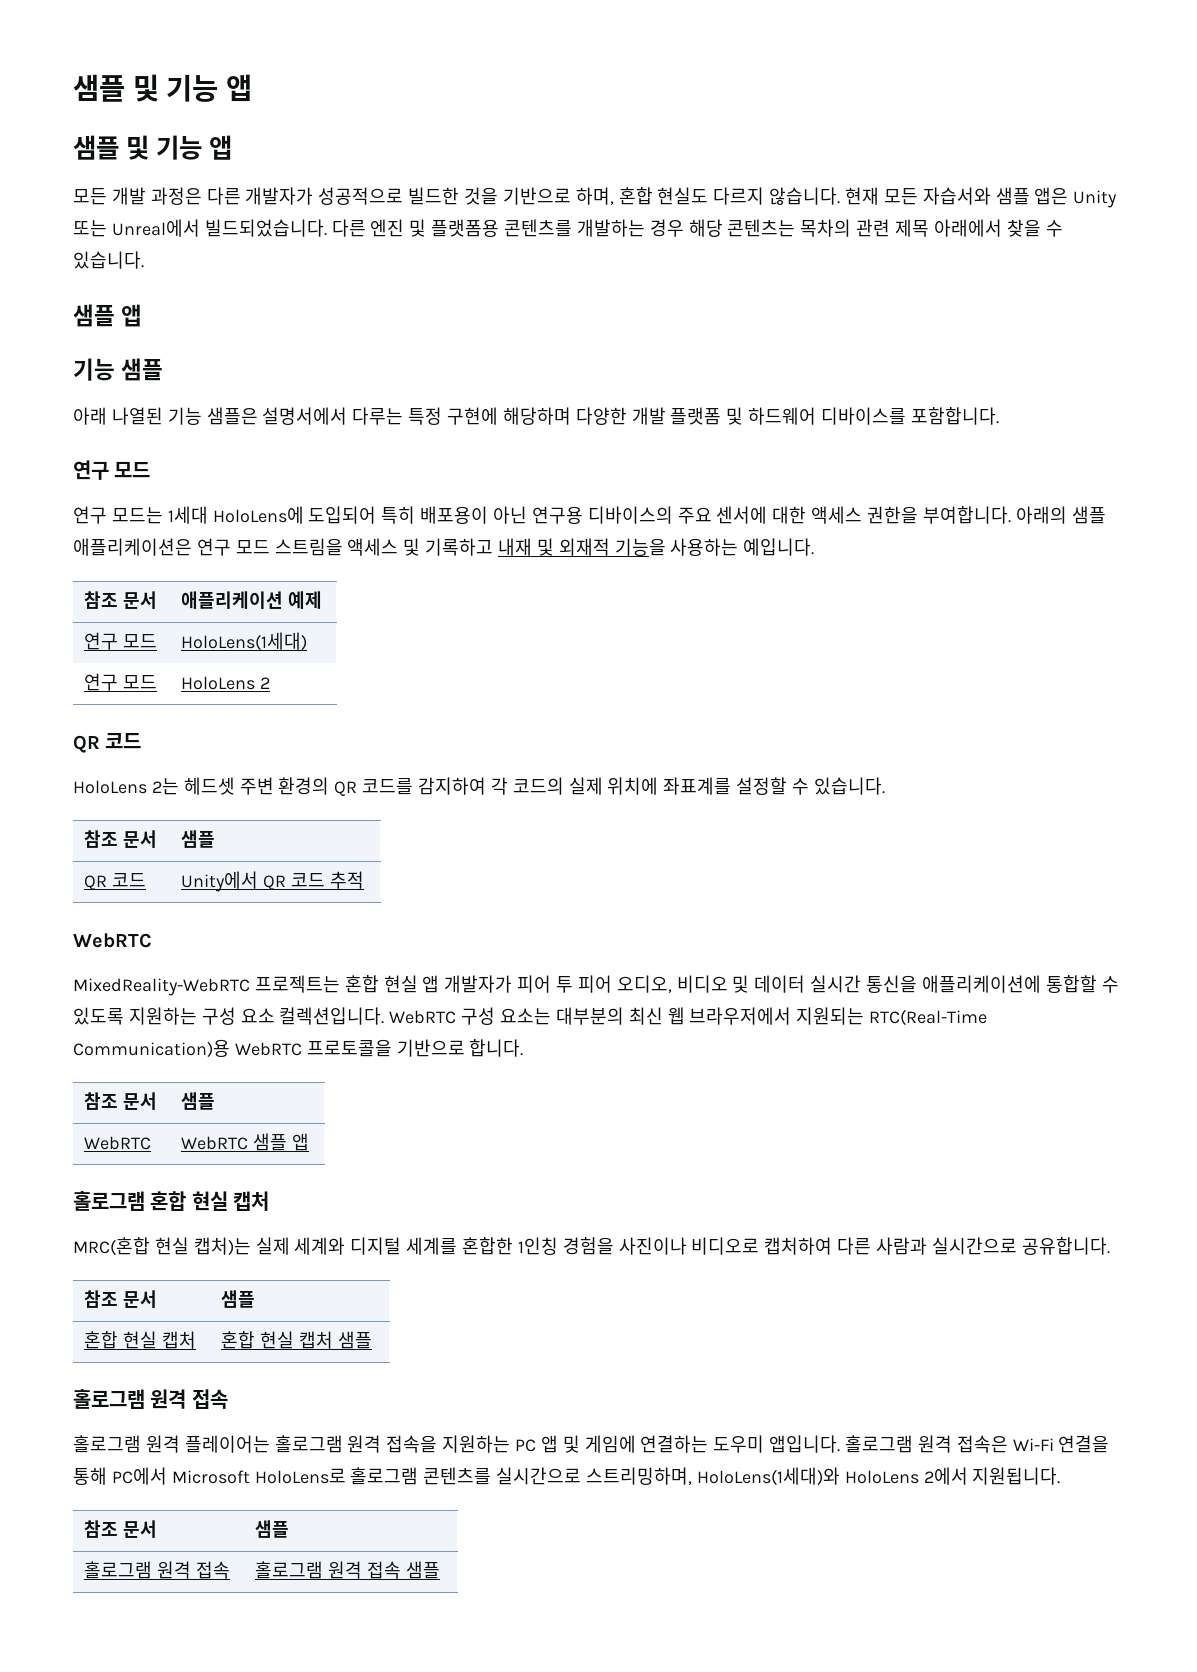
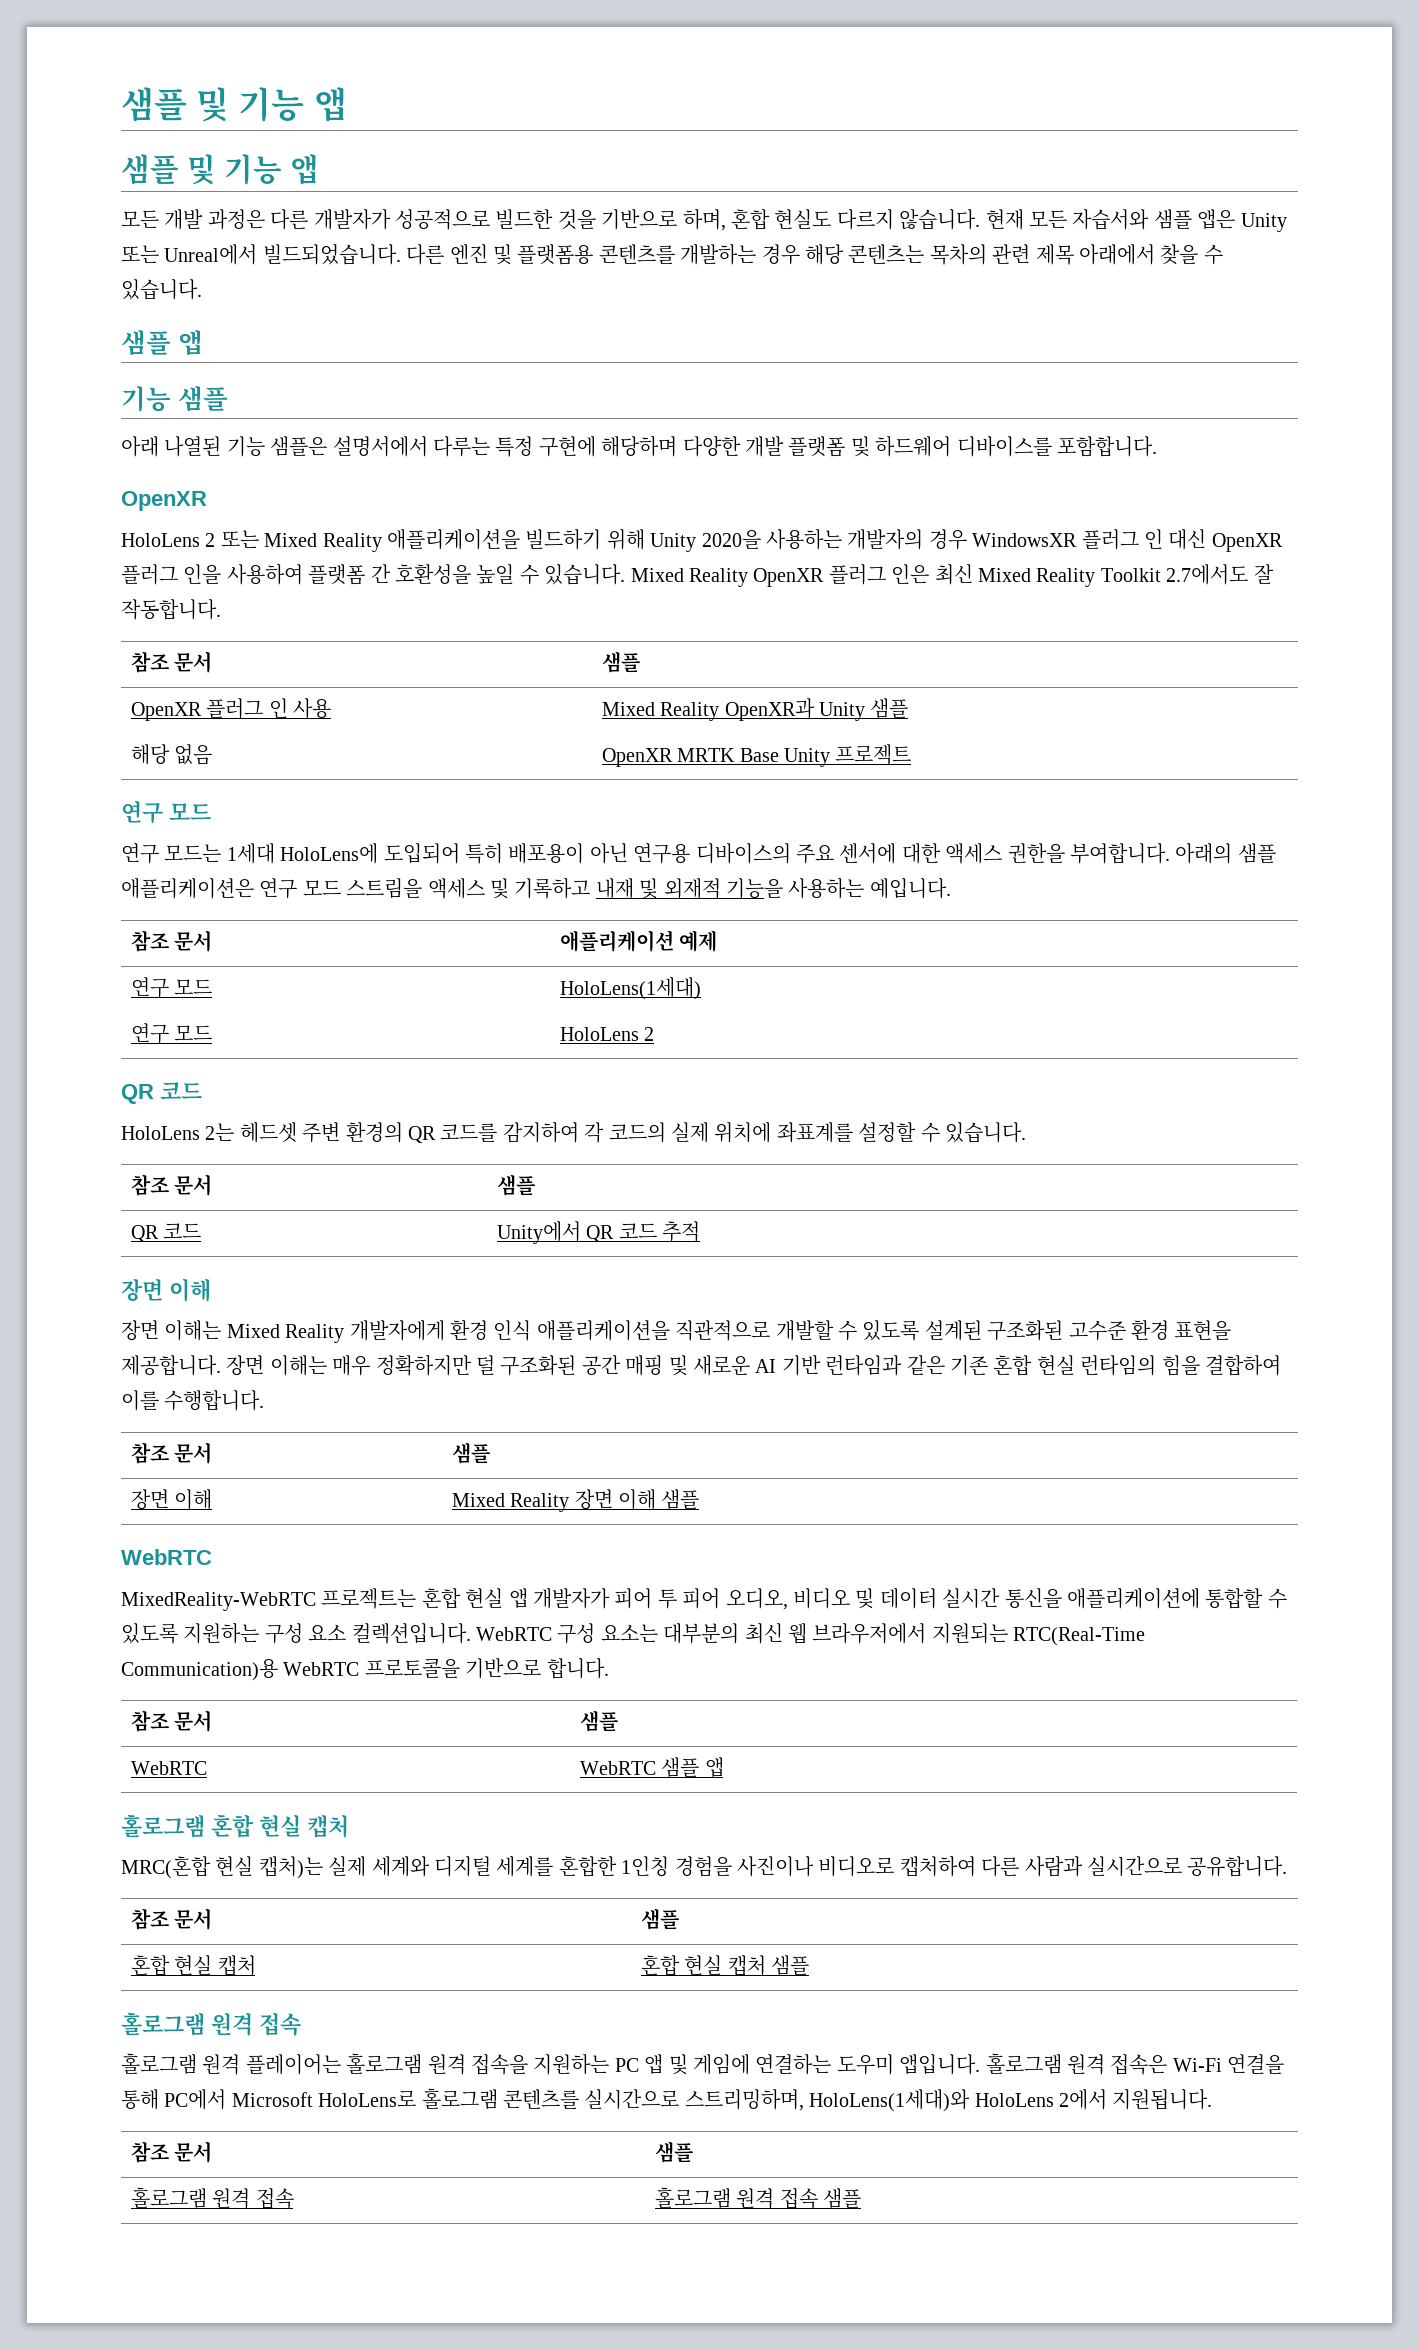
  아래 나열된 기능 샘플은 설명서에서 다루는 특정 구현에 해당하며 다양한 개발 플랫폼 및 하드웨어 디바이스를 포함합니다.
+ OpenXR
+ HoloLens 2 또는 Mixed Reality 애플리케이션을 빌드하기 위해 Unity 2020을 사용하는 개발자의 경우 WindowsXR 플러그 인 대신 OpenXR 플러그 인을 사용하여 플랫폼 간 호환성을 높일 수 있습니다. Mixed Reality OpenXR 플러그 인은 최신 Mixed Reality Toolkit 2.7에서도 잘 작동합니다.
+ 참조 문서 | 샘플
+ OpenXR 플러그 인 사용 | Mixed Reality OpenXR과 Unity 샘플
+ 해당 없음 | OpenXR MRTK Base Unity 프로젝트
  QR 코드 | Unity에서 QR 코드 추적
+ 장면 이해
+ 장면 이해는 Mixed Reality 개발자에게 환경 인식 애플리케이션을 직관적으로 개발할 수 있도록 설계된 구조화된 고수준 환경 표현을 제공합니다. 장면 이해는 매우 정확하지만 덜 구조화된 공간 매핑 및 새로운 AI 기반 런타임과 같은 기존 혼합 현실 런타임의 힘을 결합하여 이를 수행합니다.
+ 참조 문서 | 샘플
+ 장면 이해 | Mixed Reality 장면 이해 샘플

